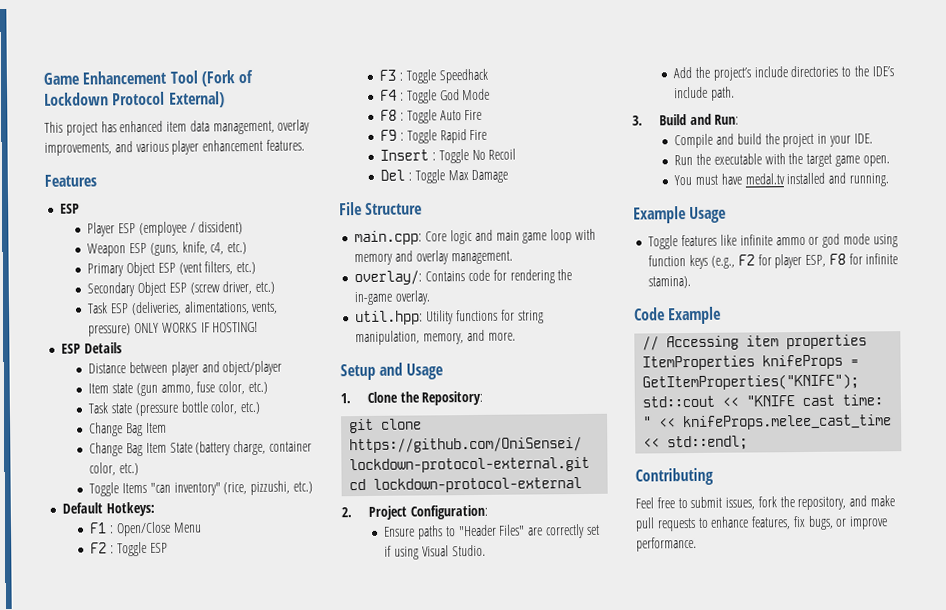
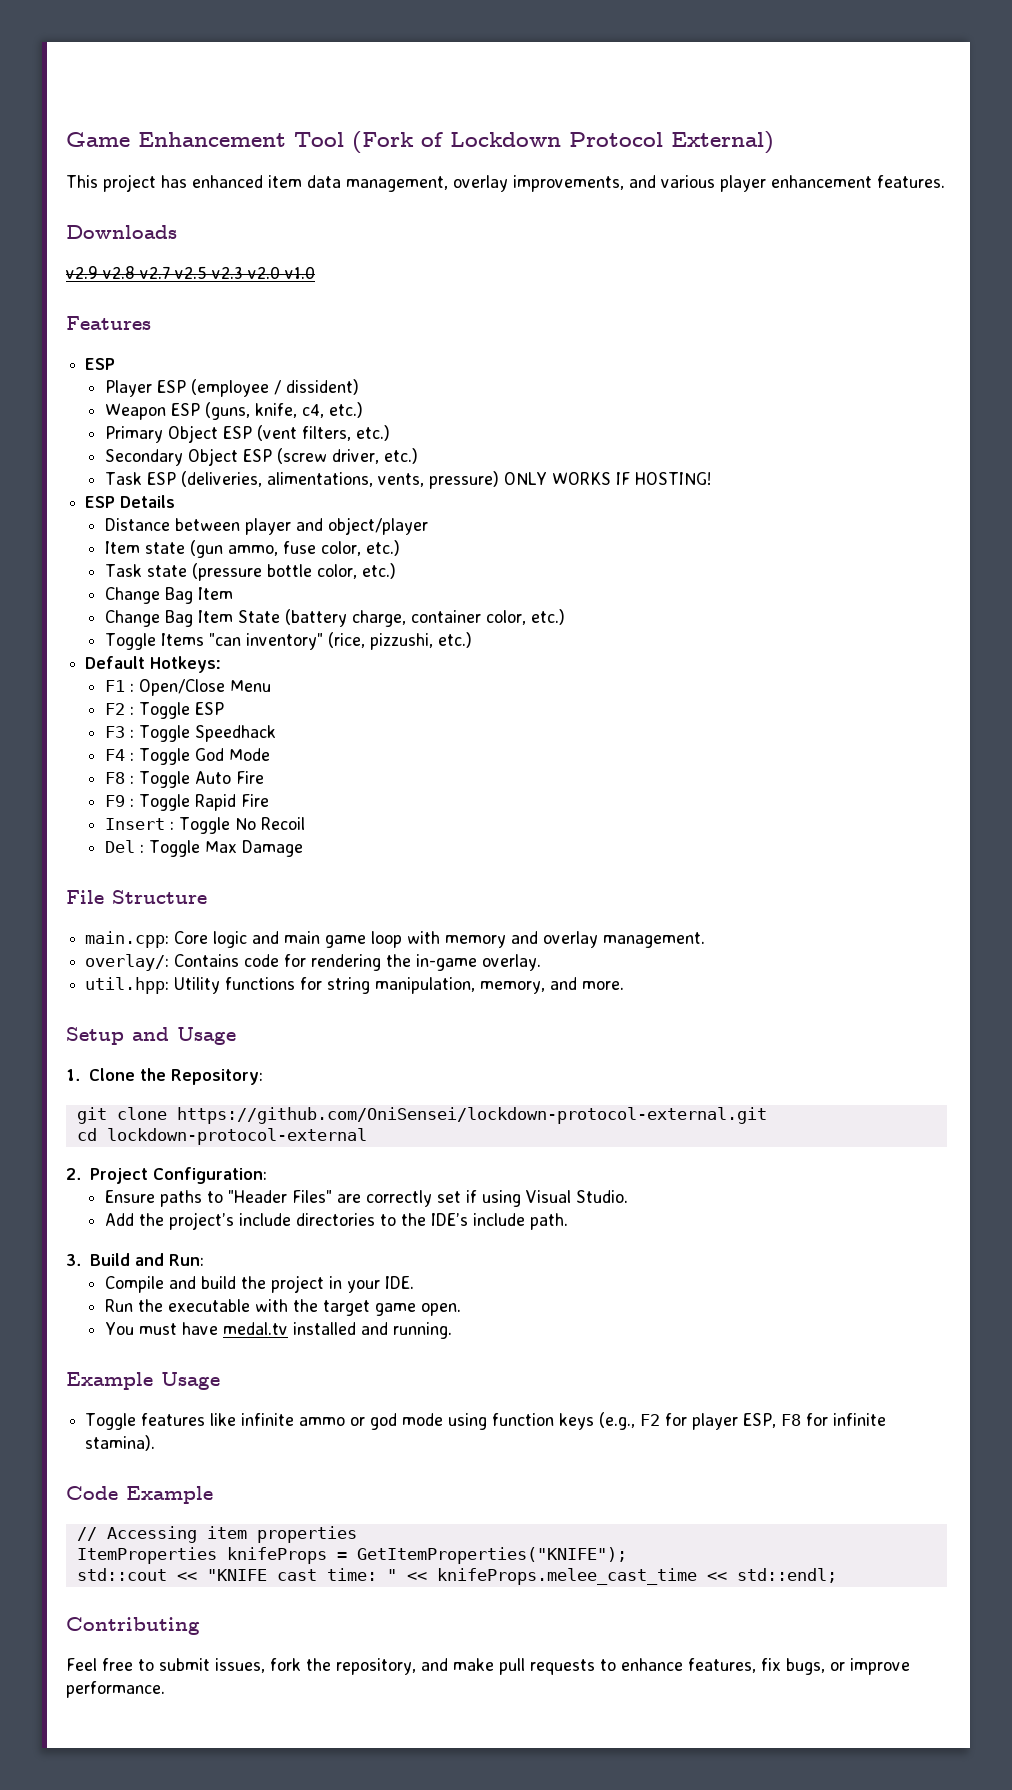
+ Downloads
+ v2.9 v2.8 v2.7 v2.5 v2.3 v2.0 v1.0

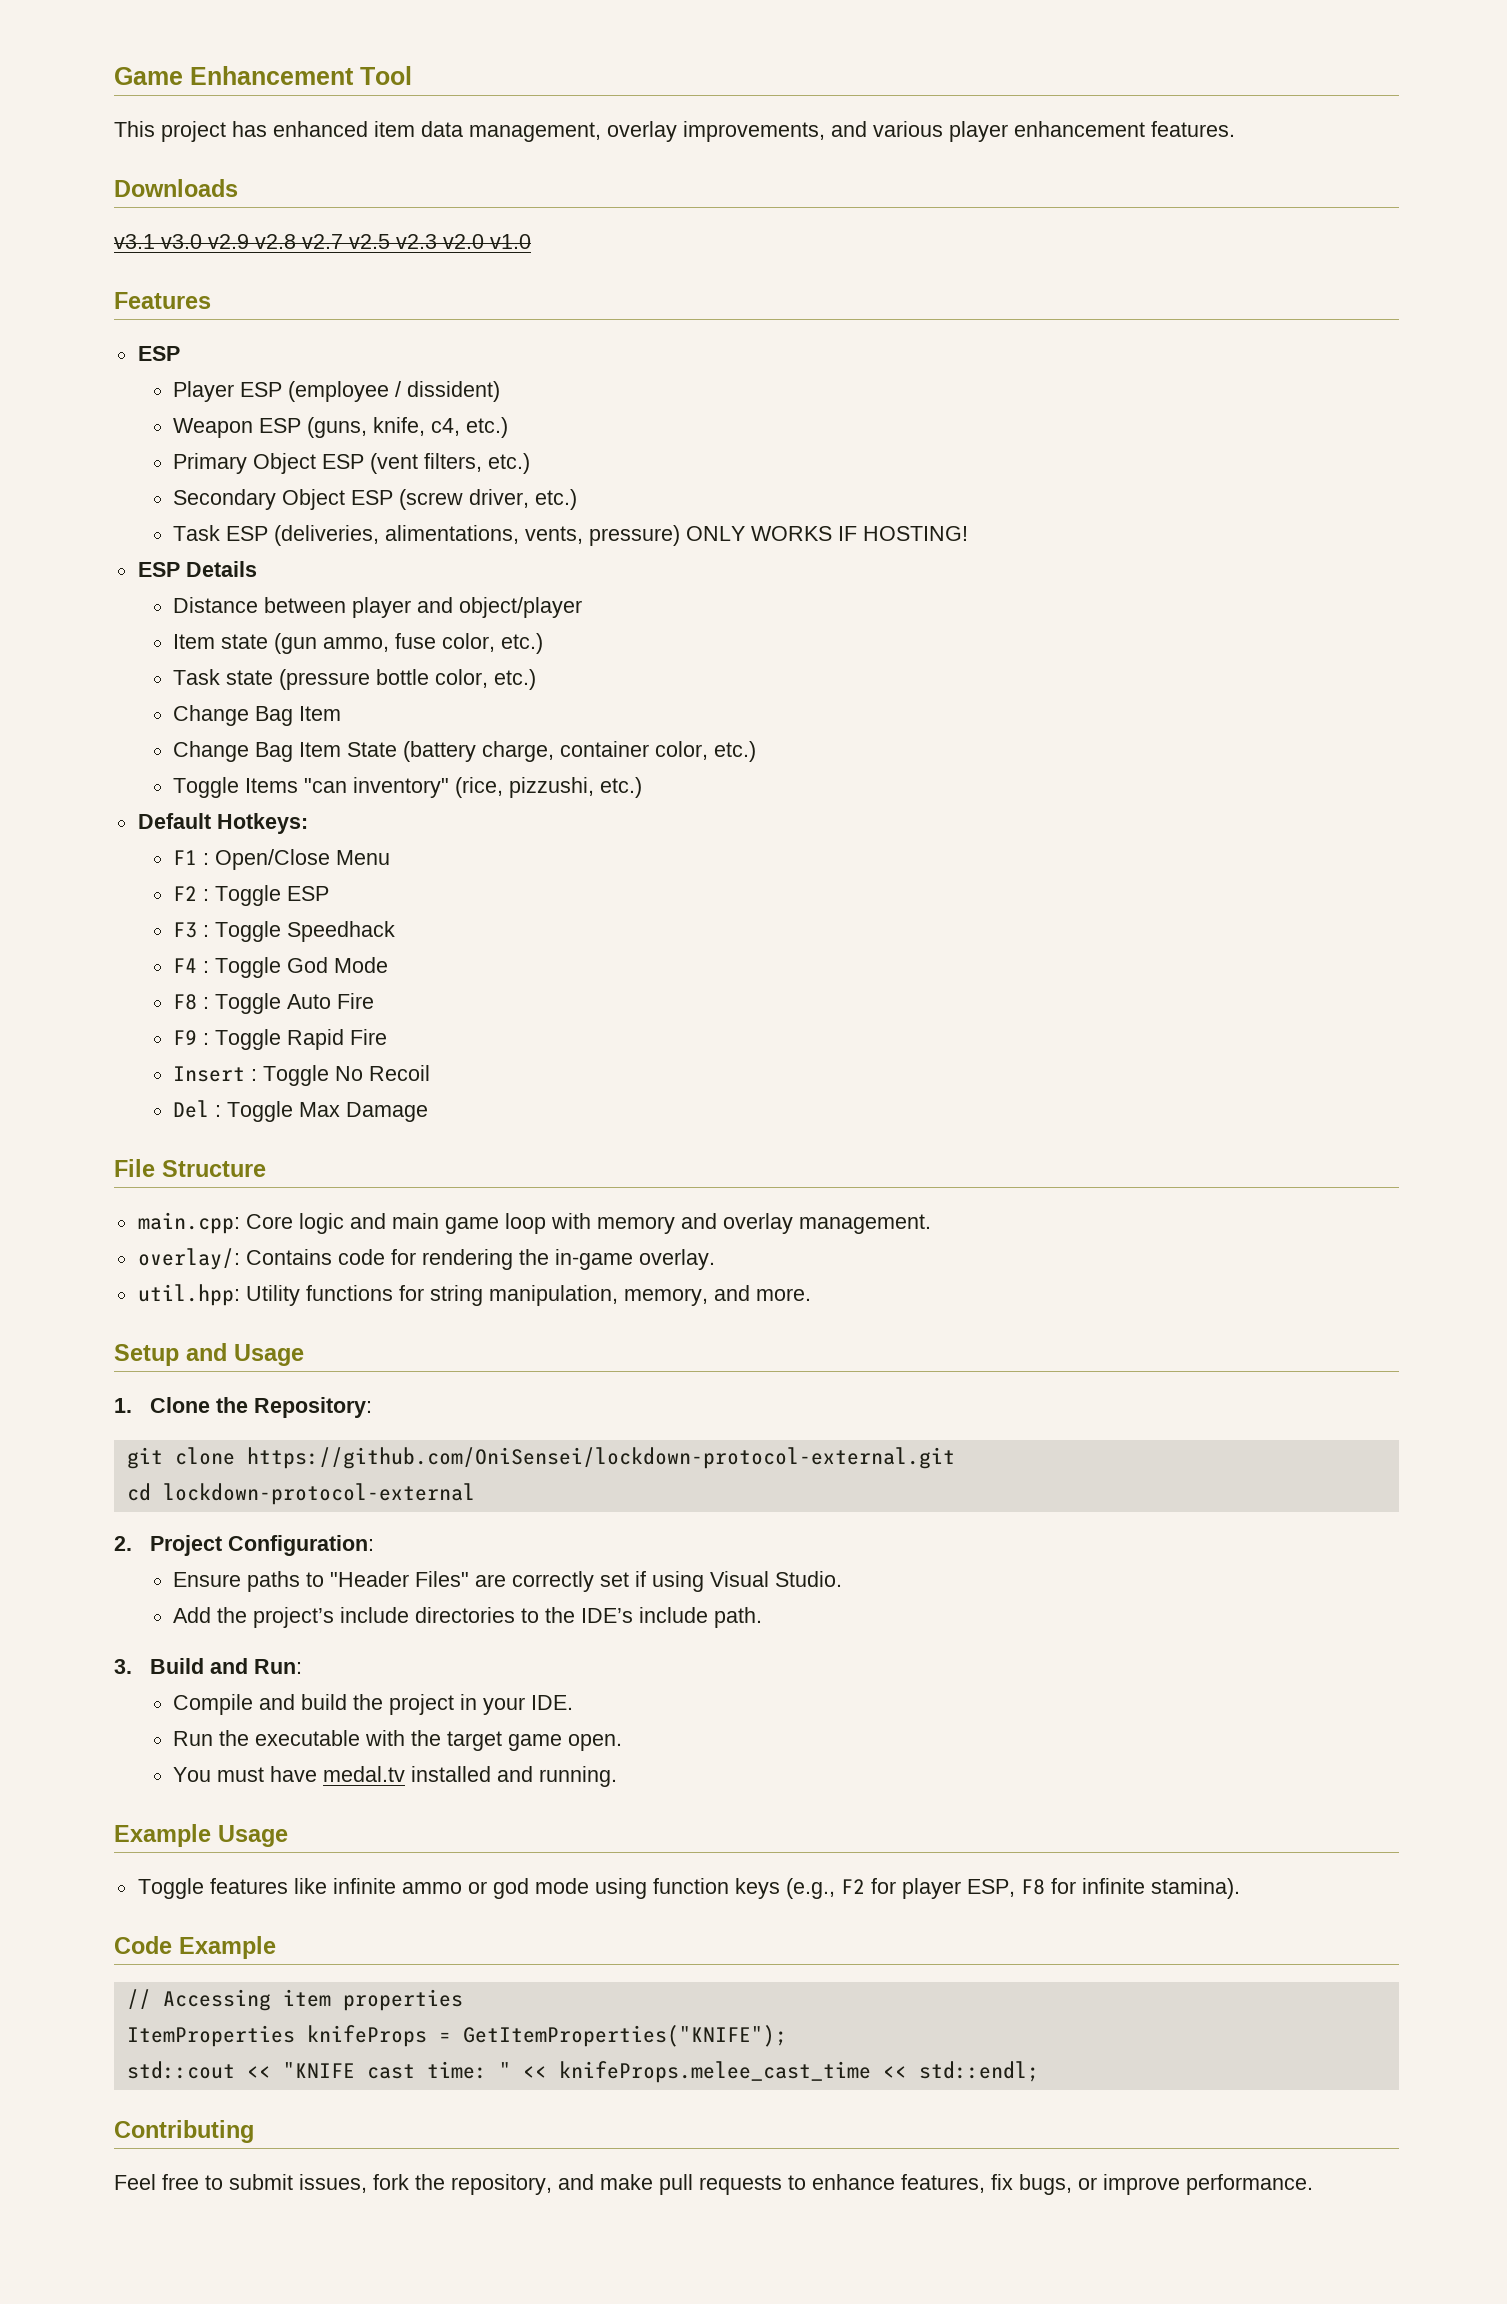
- Game Enhancement Tool (Fork of Lockdown Protocol External)
+ Game Enhancement Tool
- v2.9 v2.8 v2.7 v2.5 v2.3 v2.0 v1.0
+ v3.1 v3.0 v2.9 v2.8 v2.7 v2.5 v2.3 v2.0 v1.0

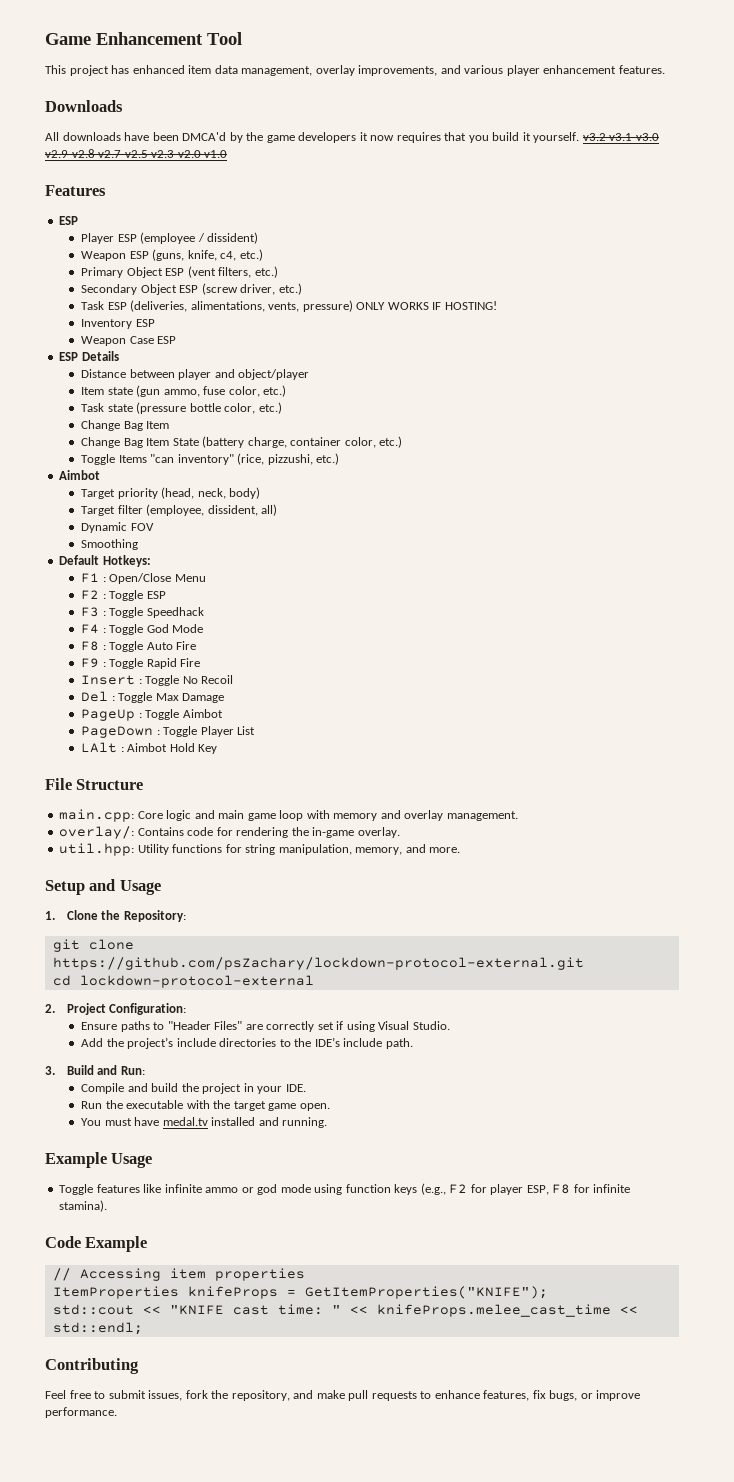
- v3.1 v3.0 v2.9 v2.8 v2.7 v2.5 v2.3 v2.0 v1.0
+ All downloads have been DMCA'd by the game developers it now requires that you build it yourself. v3.2 v3.1 v3.0 v2.9 v2.8 v2.7 v2.5 v2.3 v2.0 v1.0
+ Inventory ESP
+ Weapon Case ESP
  Toggle Items "can inventory" (rice, pizzushi, etc.)
+ Aimbot
+ Target priority (head, neck, body)
+ Target filter (employee, dissident, all)
+ Dynamic FOV
+ Smoothing
+ PageUp : Toggle Aimbot
+ PageDown : Toggle Player List
+ LAlt : Aimbot Hold Key
- git clone https://github.com/OniSensei/lockdown-protocol-external.git
+ git clone https://github.com/psZachary/lockdown-protocol-external.git

